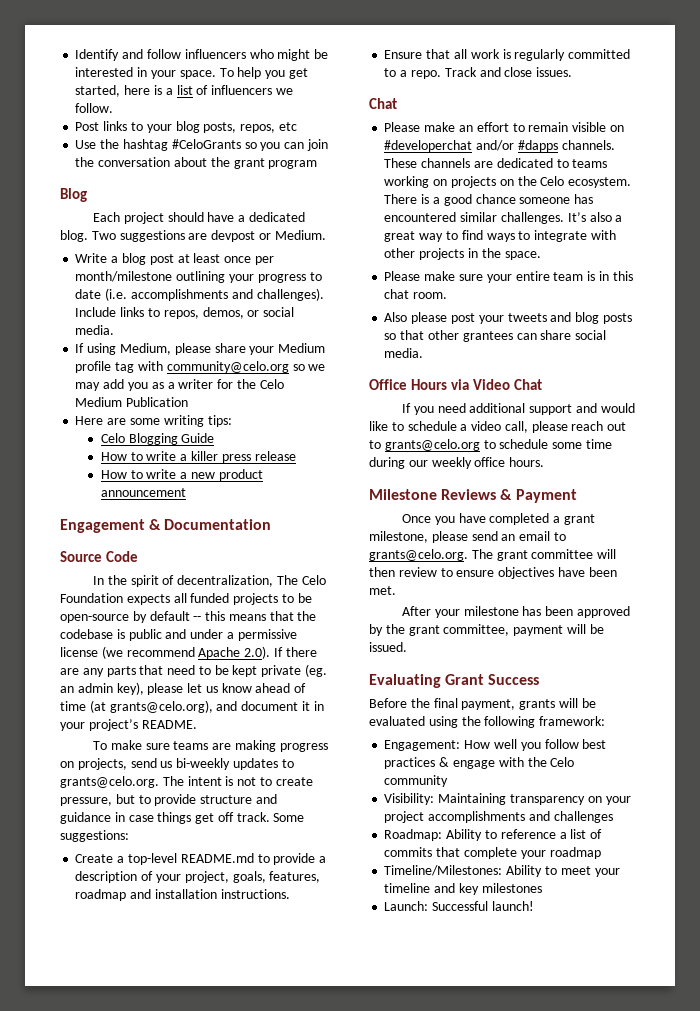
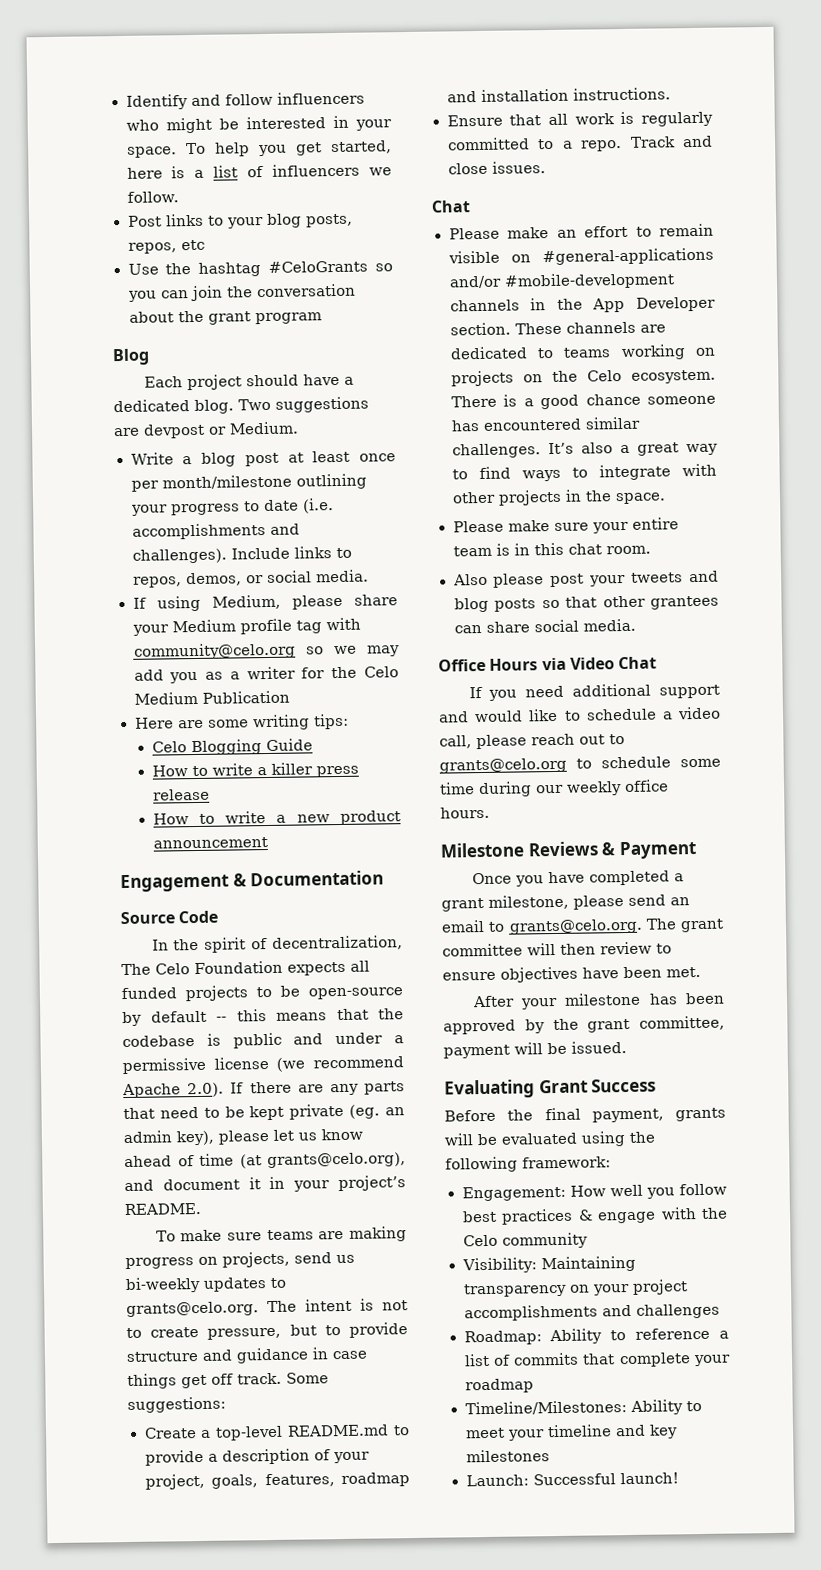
- Please make an effort to remain visible on #developerchat and/or #dapps channels.
+ Please make an effort to remain visible on #general-applications and/or #mobile-development channels in the App Developer section.

